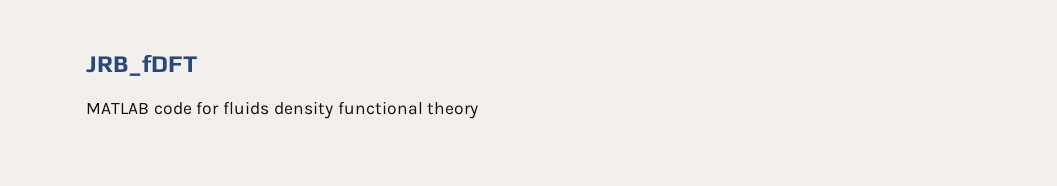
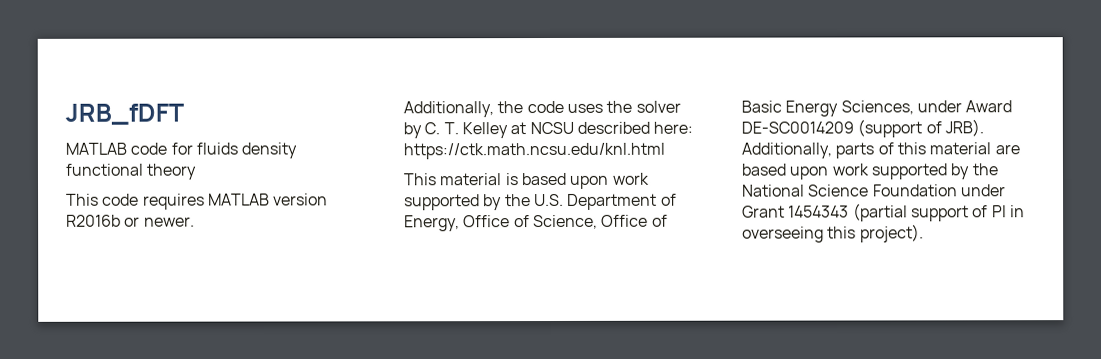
+ This code requires MATLAB version R2016b or newer.
+ Additionally, the code uses the solver by C. T. Kelley at NCSU described here: https://ctk.math.ncsu.edu/knl.html
+ This material is based upon work supported by the U.S. Department of Energy, Office of Science, Office of Basic Energy Sciences, under Award DE-SC0014209 (support of JRB). Additionally, parts of this material are based upon work supported by the National Science Foundation under Grant 1454343 (partial support of PI in overseeing this project).

